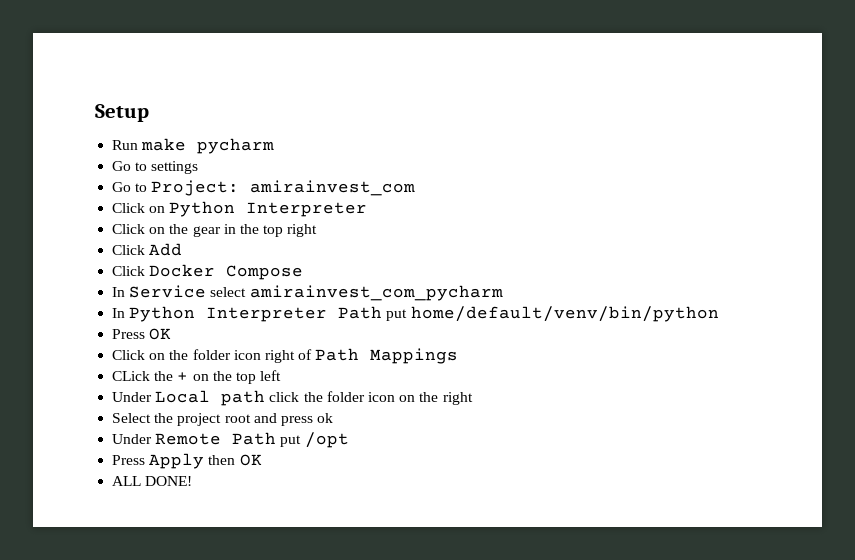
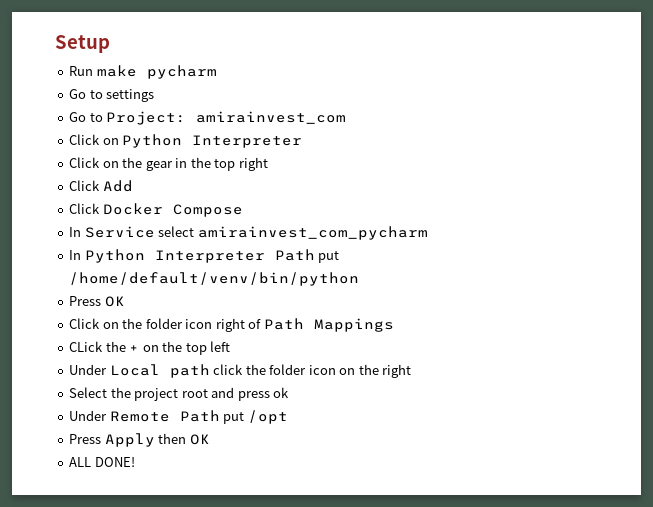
- In Python Interpreter Path put home/default/venv/bin/python
+ In Python Interpreter Path put /home/default/venv/bin/python

